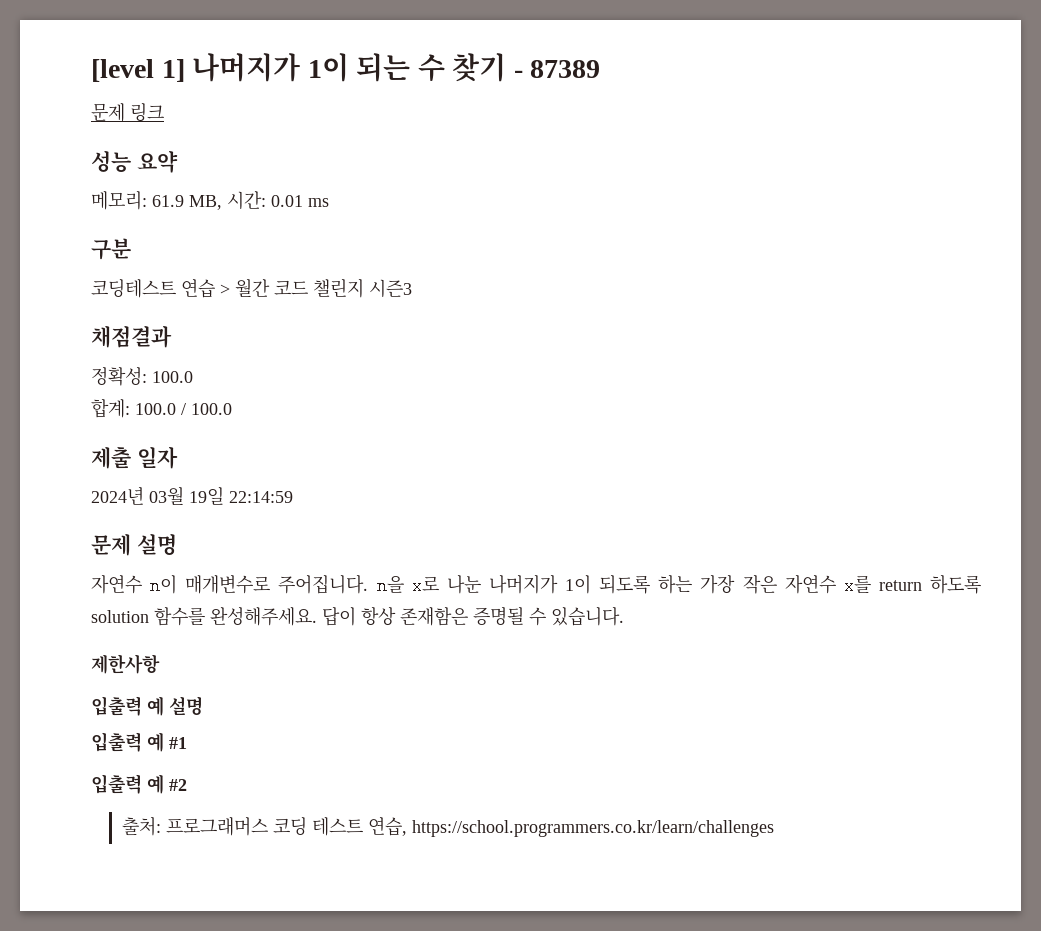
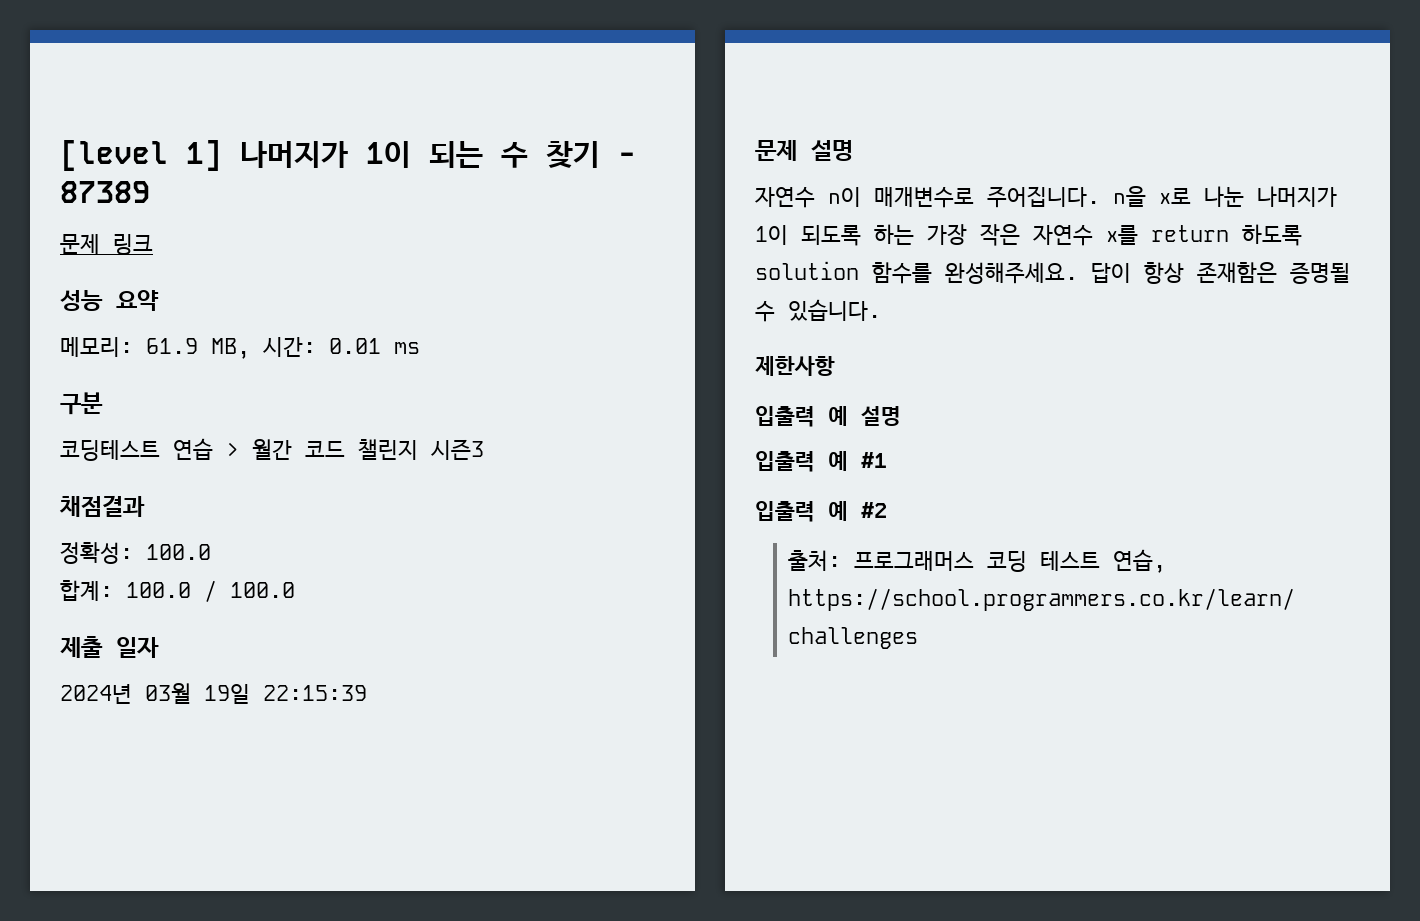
- 2024년 03월 19일 22:14:59
+ 2024년 03월 19일 22:15:39

